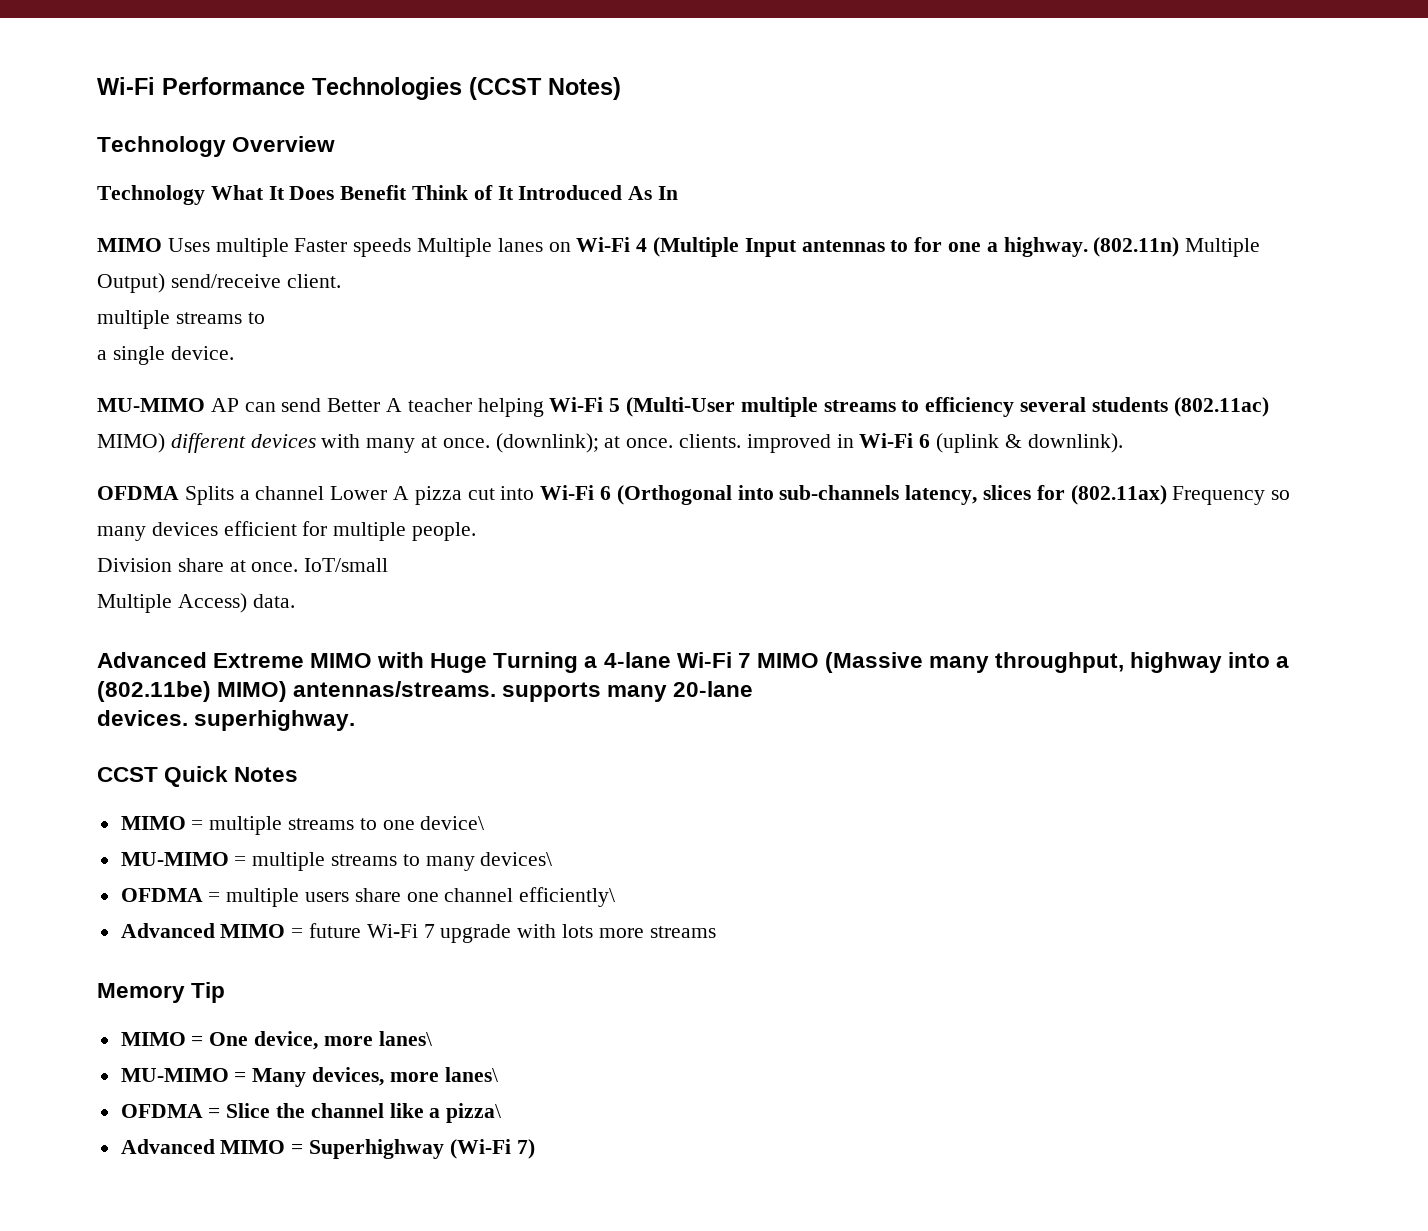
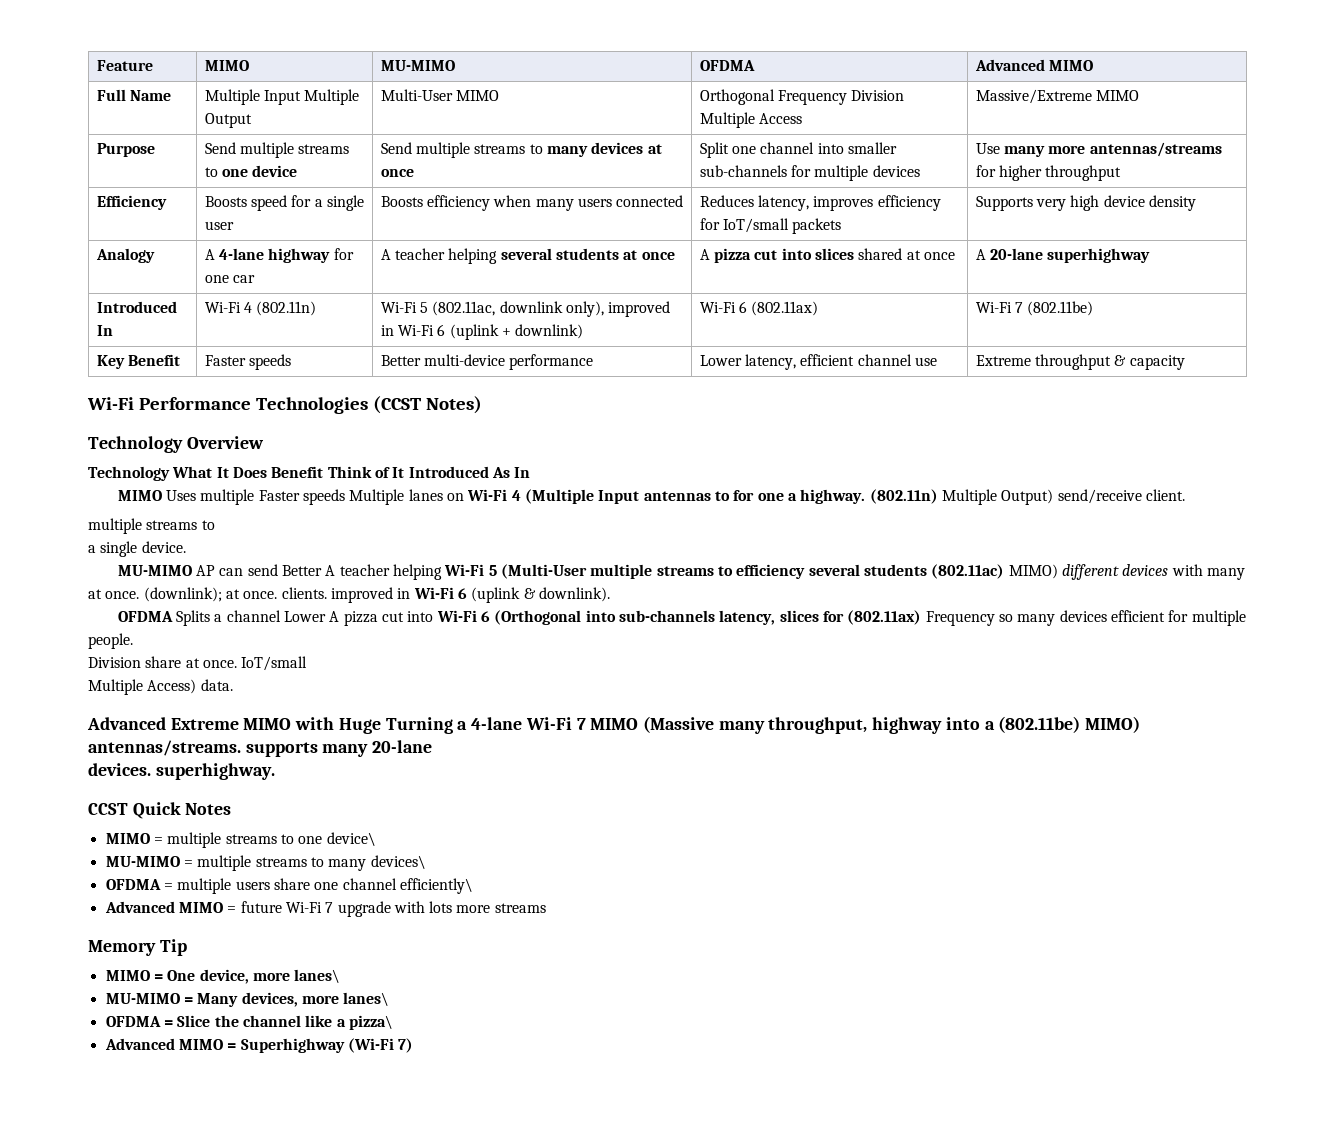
+ Feature | MIMO | MU-MIMO | OFDMA | Advanced MIMO
+ Full Name | Multiple Input Multiple Output | Multi-User MIMO | Orthogonal Frequency Division Multiple Access | Massive/Extreme MIMO
+ Purpose | Send multiple streams to one device | Send multiple streams to many devices at once | Split one channel into smaller sub-channels for multiple devices | Use many more antennas/streams for higher throughput
+ Efficiency | Boosts speed for a single user | Boosts efficiency when many users connected | Reduces latency, improves efficiency for IoT/small packets | Supports very high device density
+ Analogy | A 4-lane highway for one car | A teacher helping several students at once | A pizza cut into slices shared at once | A 20-lane superhighway
+ Introduced In | Wi-Fi 4 (802.11n) | Wi-Fi 5 (802.11ac, downlink only), improved in Wi-Fi 6 (uplink + downlink) | Wi-Fi 6 (802.11ax) | Wi-Fi 7 (802.11be)
+ Key Benefit | Faster speeds | Better multi-device performance | Lower latency, efficient channel use | Extreme throughput & capacity

